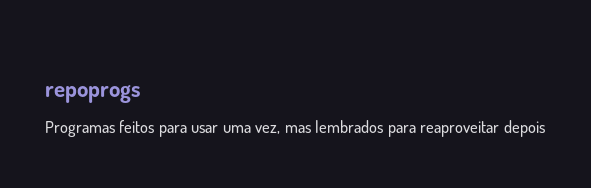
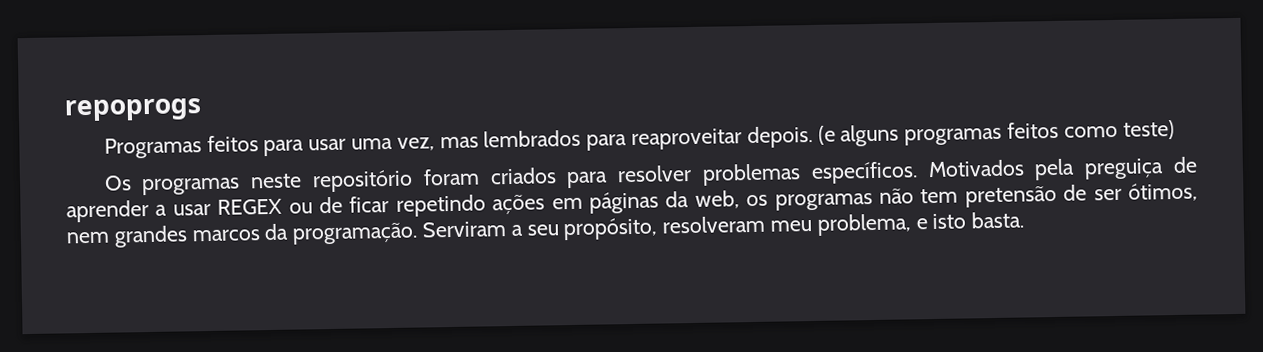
- Programas feitos para usar uma vez, mas lembrados para reaproveitar depois
+ Programas feitos para usar uma vez, mas lembrados para reaproveitar depois. (e alguns programas feitos como teste)
+ Os programas neste repositório foram criados para resolver problemas específicos. Motivados pela preguiça de aprender a usar REGEX ou de ficar repetindo ações em páginas da web, os programas não tem pretensão de ser ótimos, nem grandes marcos da programação. Serviram a seu propósito, resolveram meu problema, e isto basta.

